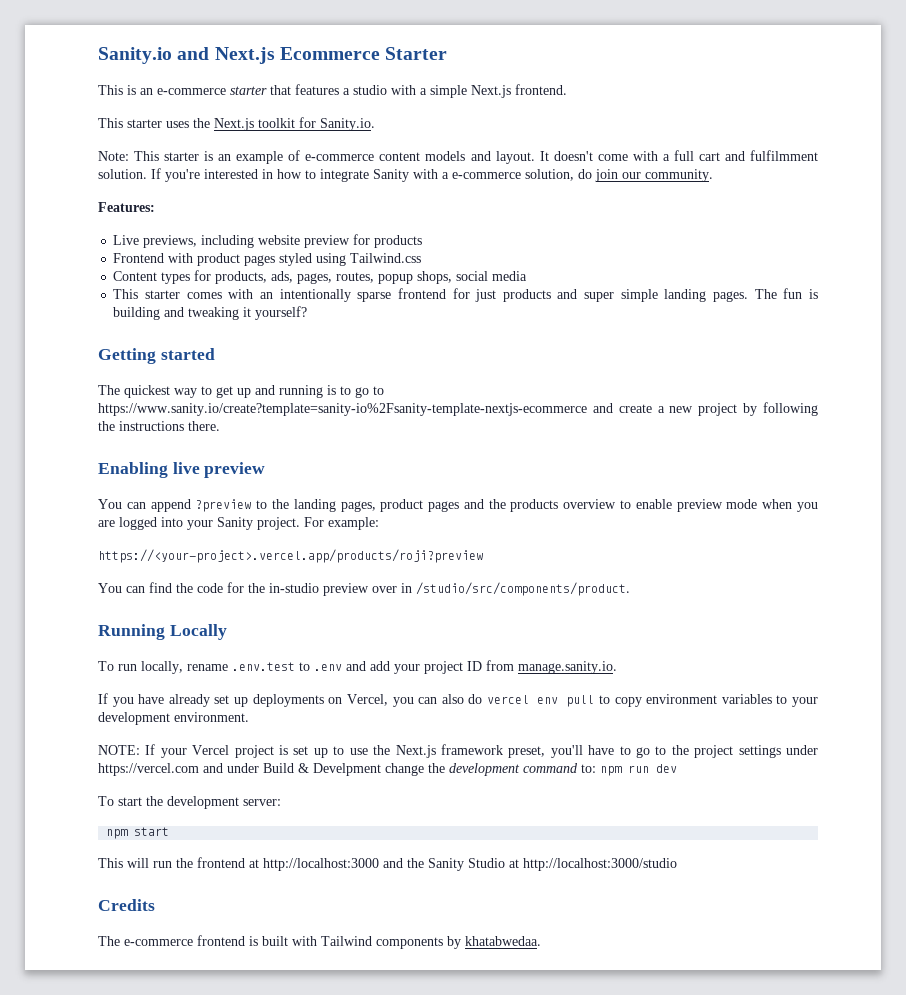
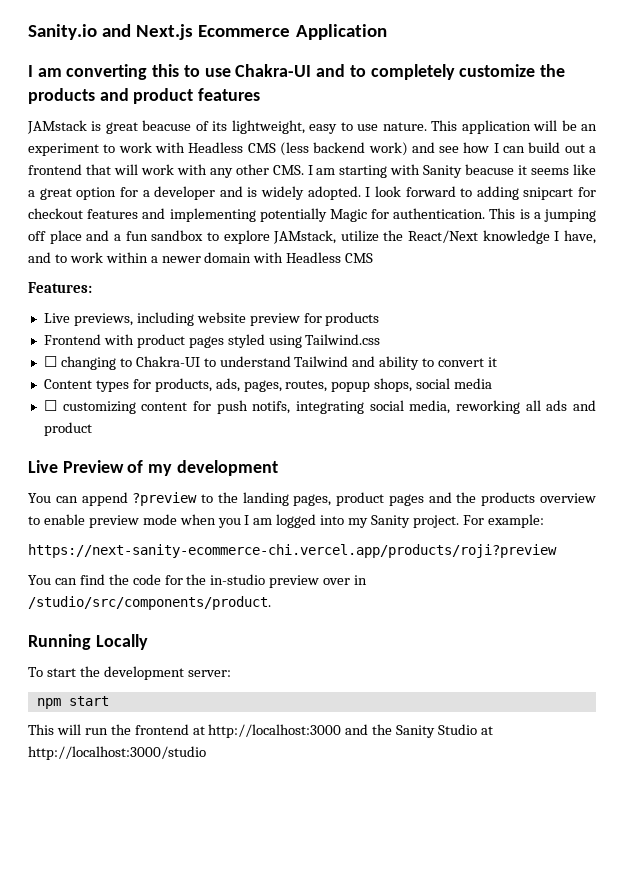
- Sanity.io and Next.js Ecommerce Starter
- This is an e-commerce starter that features a studio with a simple Next.js frontend.
- This starter uses the Next.js toolkit for Sanity.io.
- Note: This starter is an example of e-commerce content models and layout. It doesn't come with a full cart and fulfilmment solution. If you're interested in how to integrate Sanity with a e-commerce solution, do join our community.
+ Sanity.io and Next.js Ecommerce Application
+ I am converting this to use Chakra-UI and to completely customize the products and product features
+ JAMstack is great beacuse of its lightweight, easy to use nature. This application will be an experiment to work with Headless CMS (less backend work) and see how I can build out a frontend that will work with any other CMS. I am starting with Sanity beacuse it seems like a great option for a developer and is widely adopted. I look forward to adding snipcart for checkout features and implementing potentially Magic for authentication. This is a jumping off place and a fun sandbox to explore JAMstack, utilize the React/Next knowledge I have, and to work within a newer domain with Headless CMS
+ ☐ changing to Chakra-UI to understand Tailwind and ability to convert it
- This starter comes with an intentionally sparse frontend for just products and super simple landing pages. The fun is building and tweaking it yourself?
- Getting started
- The quickest way to get up and running is to go to https://www.sanity.io/create?template=sanity-io%2Fsanity-template-nextjs-ecommerce and create a new project by following the instructions there.
- Enabling live preview
+ ☐ customizing content for push notifs, integrating social media, reworking all ads and product
+ Live Preview of my development
- You can append ?preview to the landing pages, product pages and the products overview to enable preview mode when you are logged into your Sanity project.
+ You can append ?preview to the landing pages, product pages and the products overview to enable preview mode when you I am logged into my Sanity project.
- https://<your-project>.vercel.app/products/roji?preview
+ https://next-sanity-ecommerce-chi.vercel.app/products/roji?preview
- To run locally, rename .env.test to .env and add your project ID from manage.sanity.io.
- If you have already set up deployments on Vercel, you can also do vercel env pull to copy environment variables to your development environment.
- NOTE: If your Vercel project is set up to use the Next.js framework preset, you'll have to go to the project settings under https://vercel.com and under Build & Develpment change the development command to: npm run dev
- Credits
- The e-commerce frontend is built with Tailwind components by khatabwedaa.

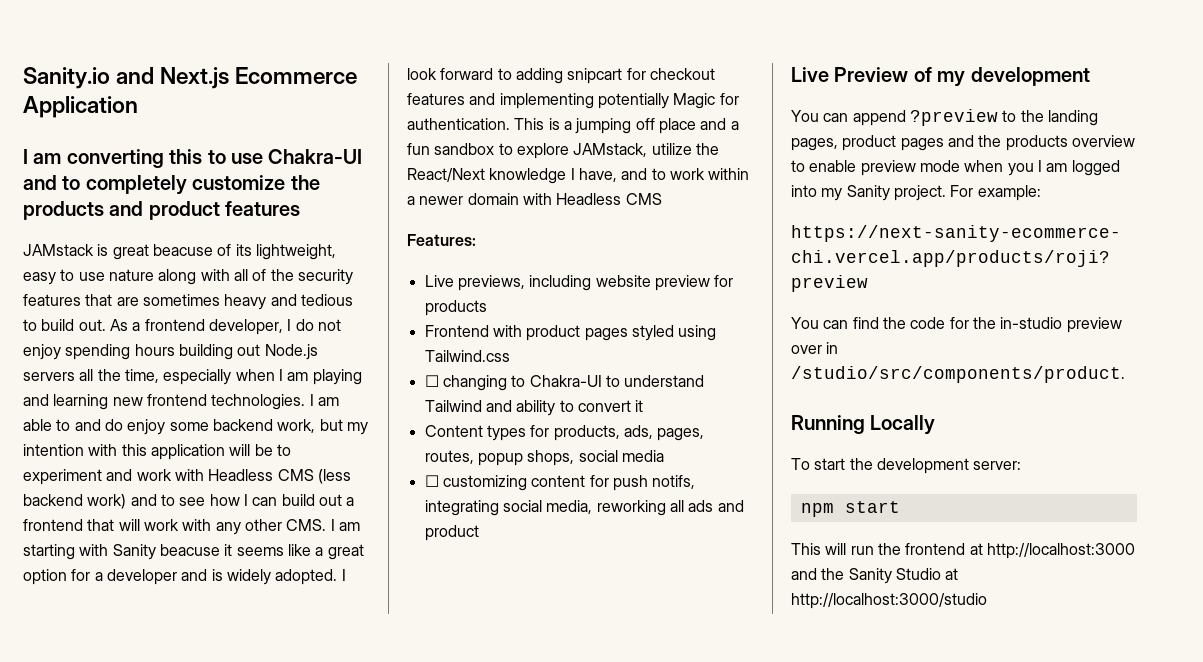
- JAMstack is great beacuse of its lightweight, easy to use nature. This application will be an experiment to work with Headless CMS (less backend work) and see how I can build out a frontend that will work with any other CMS. I am starting with Sanity beacuse it seems like a great option for a developer and is widely adopted.
+ JAMstack is great beacuse of its lightweight, easy to use nature along with all of the security features that are sometimes heavy and tedious to build out. As a frontend developer, I do not enjoy spending hours building out Node.js servers all the time, especially when I am playing and learning new frontend technologies. I am able to and do enjoy some backend work, but my intention with this application will be to experiment and work with Headless CMS (less backend work) and to see how I can build out a frontend that will work with any other CMS. I am starting with Sanity beacuse it seems like a great option for a developer and is widely adopted.

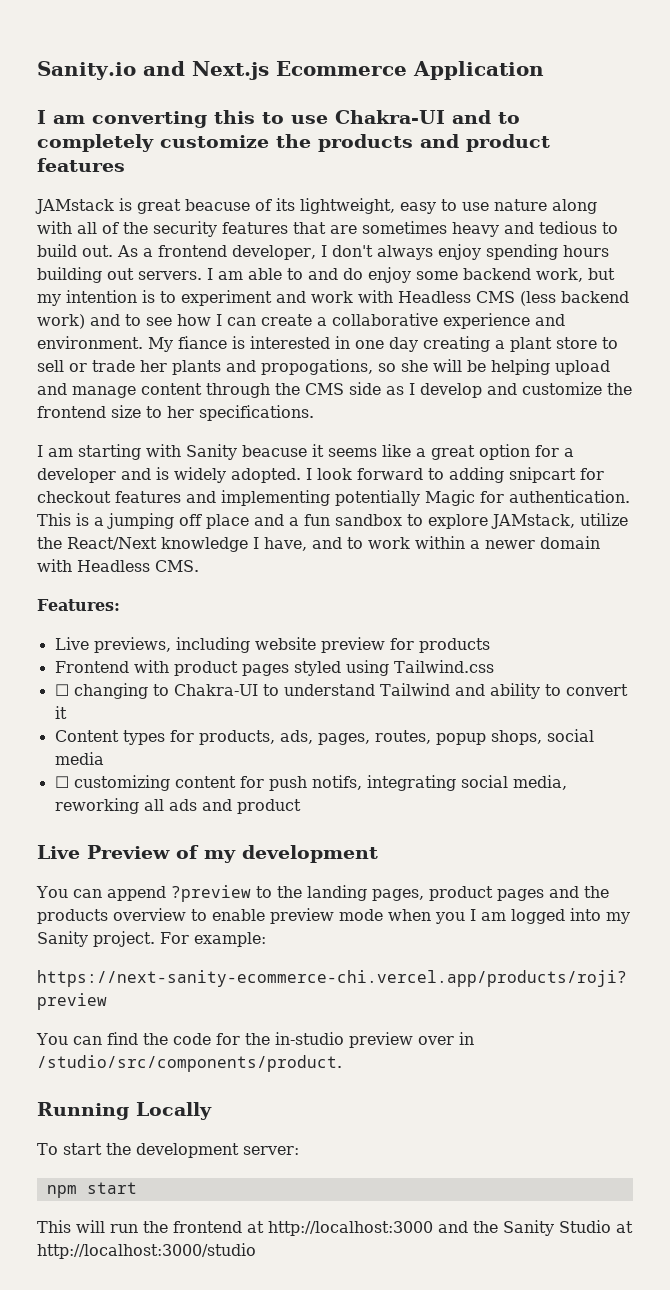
- As a frontend developer, I do not enjoy spending hours building out Node.js servers all the time, especially when I am playing and learning new frontend technologies.
+ As a frontend developer, I don't always enjoy spending hours building out servers.
- I am able to and do enjoy some backend work, but my intention with this application will be to experiment and work with Headless CMS (less backend work) and to see how I can build out a frontend that will work with any other CMS. I am starting with Sanity beacuse it seems like a great option for a developer and is widely adopted.
+ I am able to and do enjoy some backend work, but my intention is to experiment and work with Headless CMS (less backend work) and to see how I can create a collaborative experience and environment. My fiance is interested in one day creating a plant store to sell or trade her plants and propogations, so she will be helping upload and manage content through the CMS side as I develop and customize the frontend size to her specifications.
+ I am starting with Sanity beacuse it seems like a great option for a developer and is widely adopted.
- This is a jumping off place and a fun sandbox to explore JAMstack, utilize the React/Next knowledge I have, and to work within a newer domain with Headless CMS
+ This is a jumping off place and a fun sandbox to explore JAMstack, utilize the React/Next knowledge I have, and to work within a newer domain with Headless CMS.

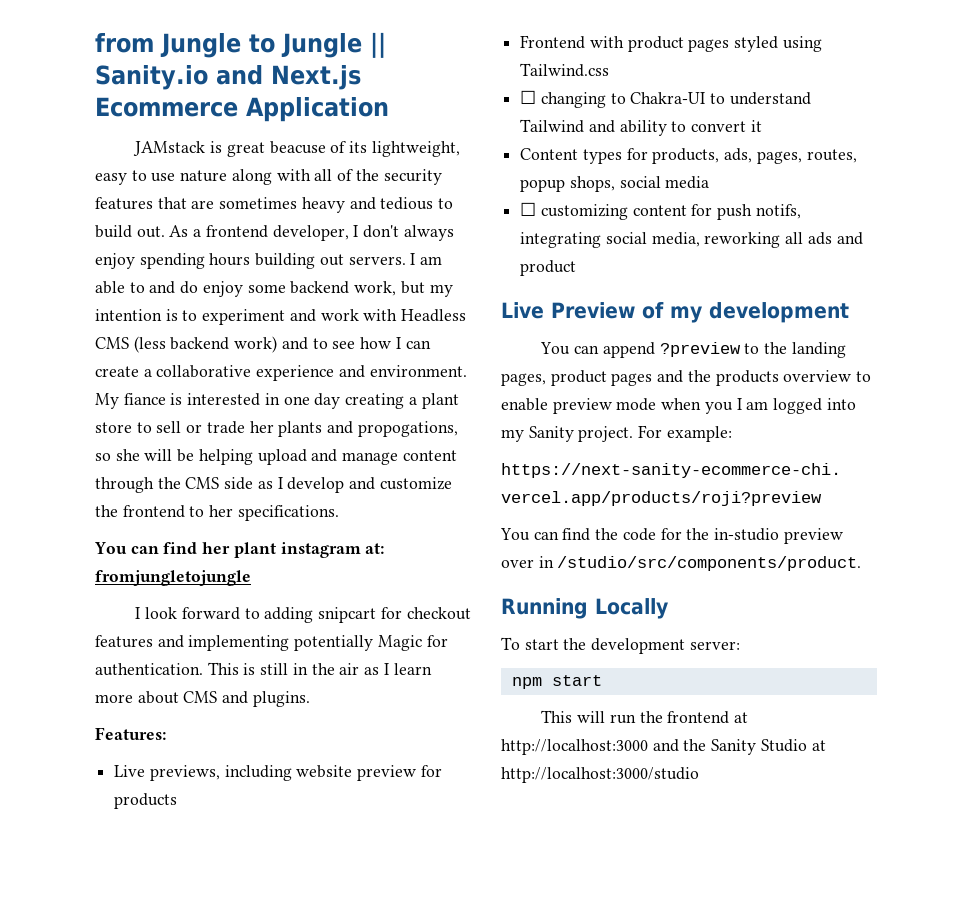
- Sanity.io and Next.js Ecommerce Application
+ from Jungle to Jungle || Sanity.io and Next.js Ecommerce Application
- I am converting this to use Chakra-UI and to completely customize the products and product features
- My fiance is interested in one day creating a plant store to sell or trade her plants and propogations, so she will be helping upload and manage content through the CMS side as I develop and customize the frontend size to her specifications.
+ My fiance is interested in one day creating a plant store to sell or trade her plants and propogations, so she will be helping upload and manage content through the CMS side as I develop and customize the frontend to her specifications.
- I am starting with Sanity beacuse it seems like a great option for a developer and is widely adopted. I look forward to adding snipcart for checkout features and implementing potentially Magic for authentication.
+ You can find her plant instagram at: fromjungletojungle
+ I look forward to adding snipcart for checkout features and implementing potentially Magic for authentication.
- This is a jumping off place and a fun sandbox to explore JAMstack, utilize the React/Next knowledge I have, and to work within a newer domain with Headless CMS.
+ This is still in the air as I learn more about CMS and plugins.

